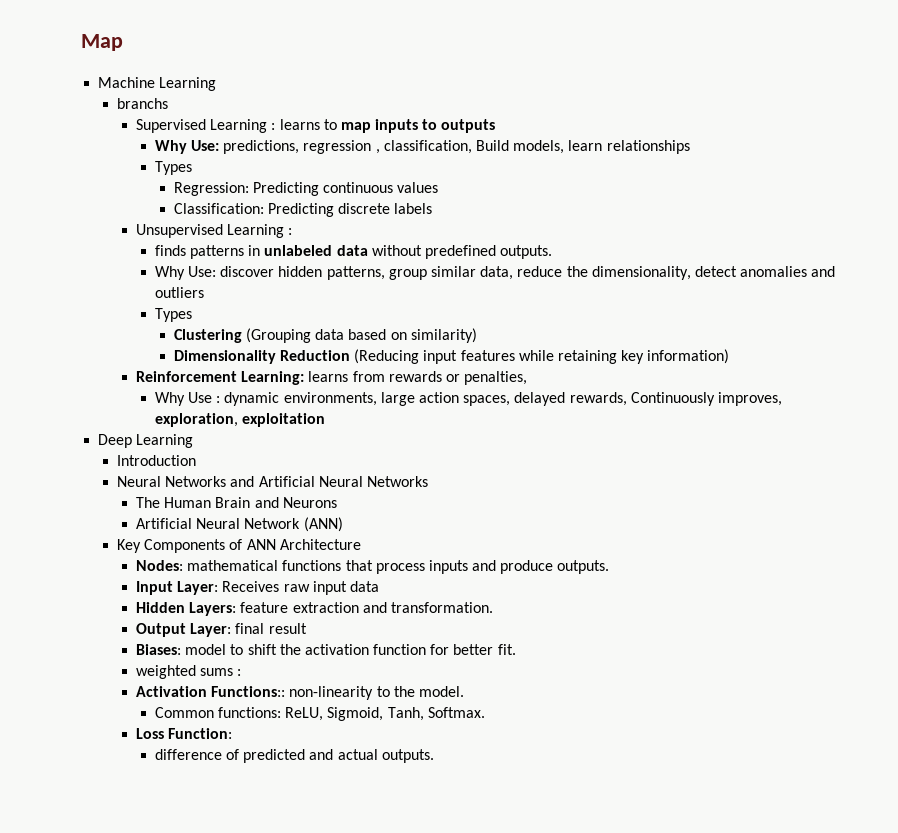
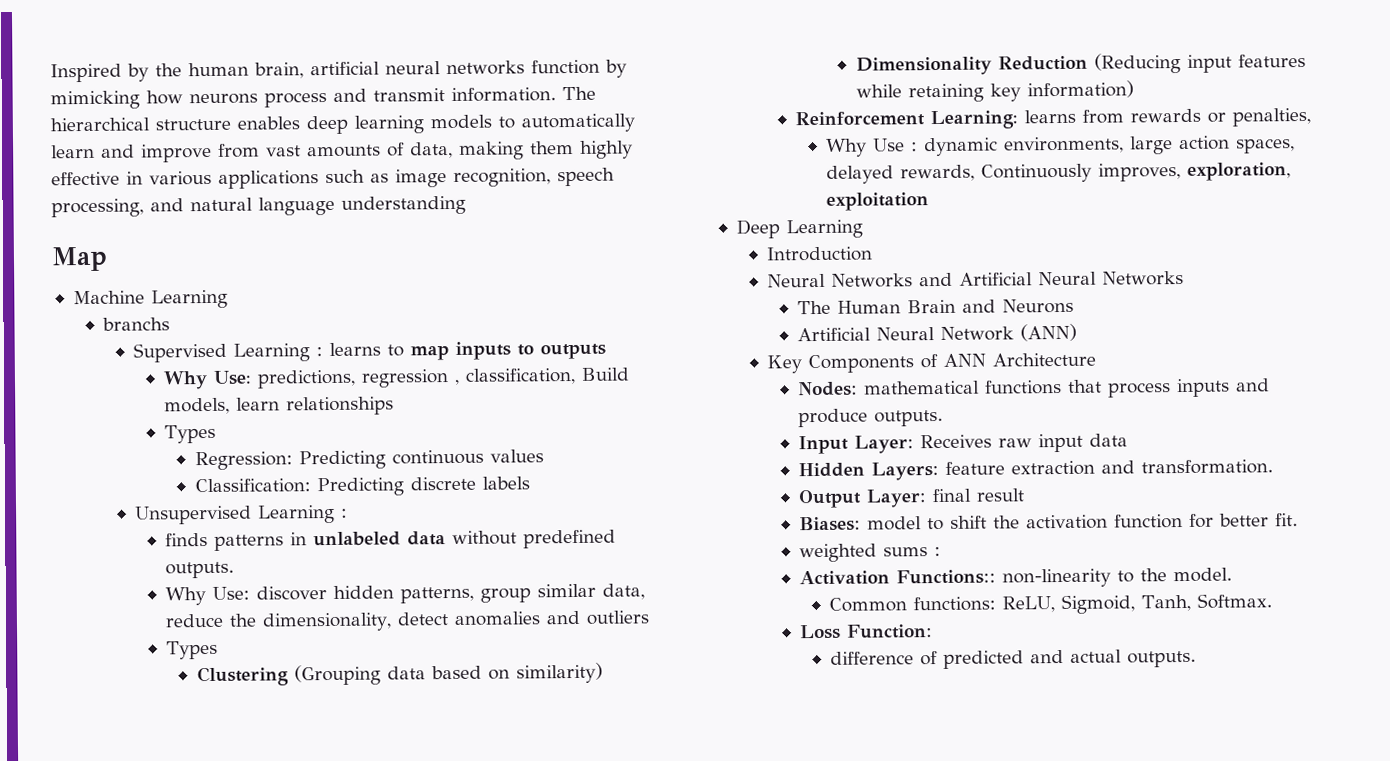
+ Inspired by the human brain, artificial neural networks function by mimicking how neurons process and transmit information. The hierarchical structure enables deep learning models to automatically learn and improve from vast amounts of data, making them highly effective in various applications such as image recognition, speech processing, and natural language understanding

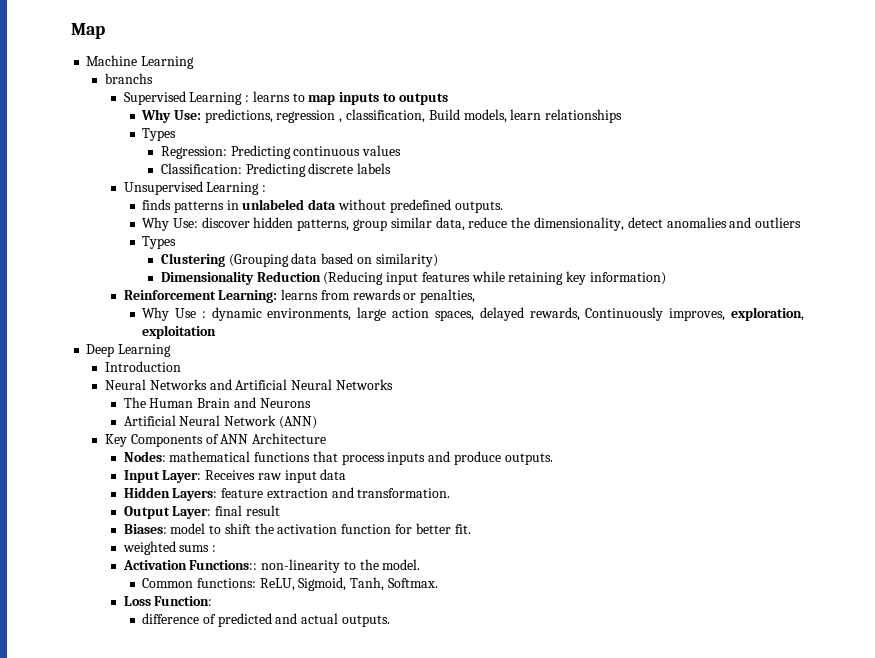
- Inspired by the human brain, artificial neural networks function by mimicking how neurons process and transmit information. The hierarchical structure enables deep learning models to automatically learn and improve from vast amounts of data, making them highly effective in various applications such as image recognition, speech processing, and natural language understanding

